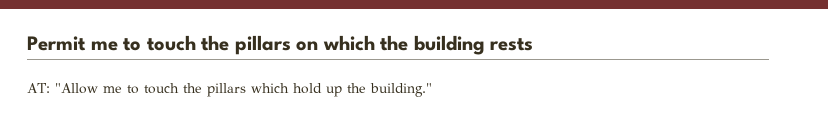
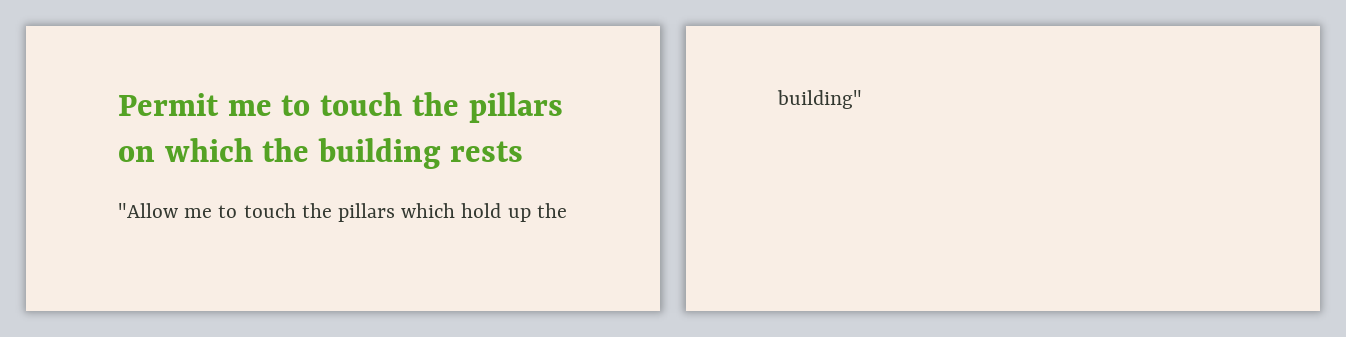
- AT: "Allow me to touch the pillars which hold up the building."
+ "Allow me to touch the pillars which hold up the building"

